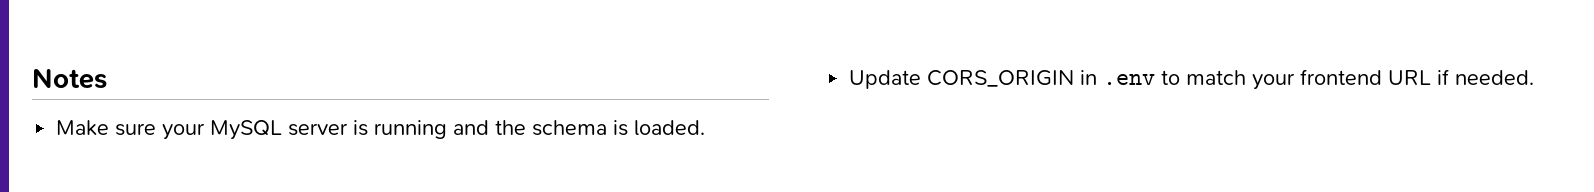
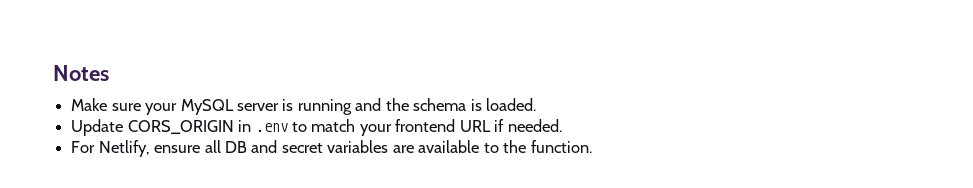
+ For Netlify, ensure all DB and secret variables are available to the function.

